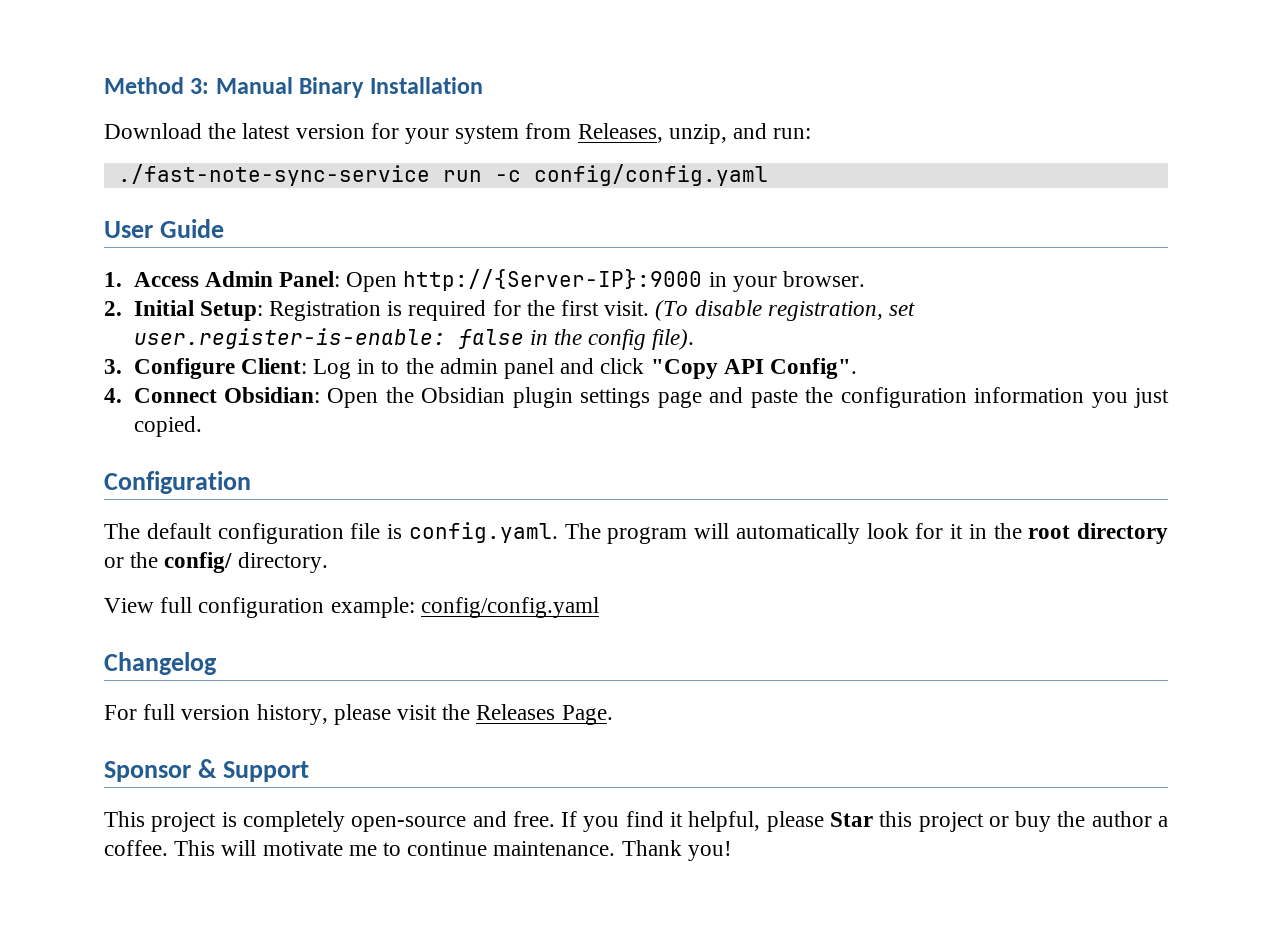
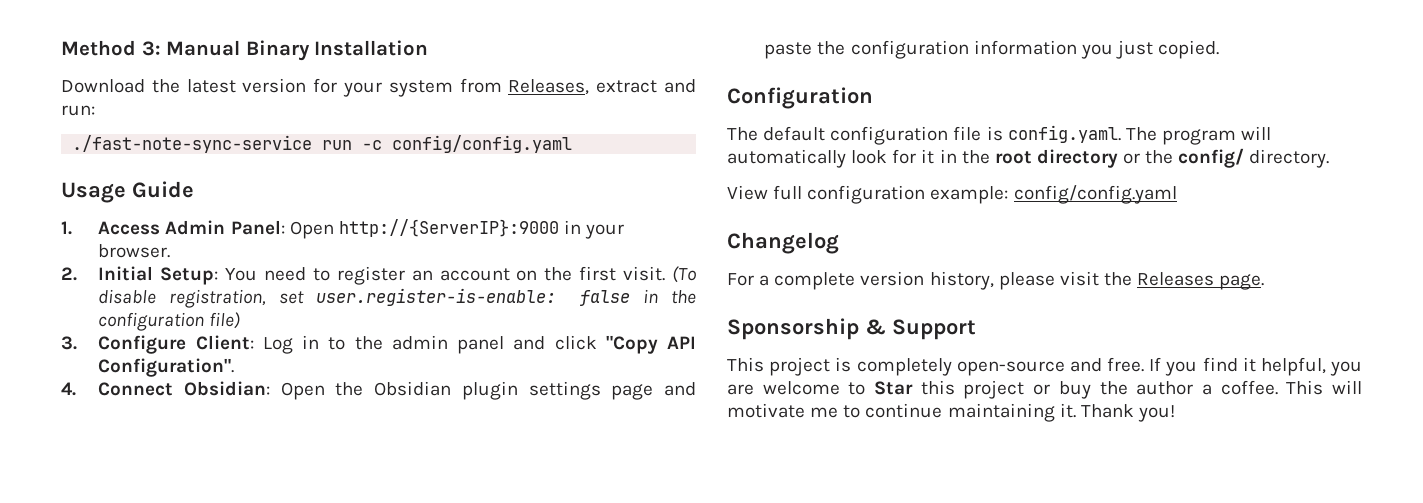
- Download the latest version for your system from Releases, unzip, and run:
+ Download the latest version for your system from Releases, extract and run:
- User Guide
+ Usage Guide
- 1. Access Admin Panel: Open http://{Server-IP}:9000 in your browser.
+ 1. Access Admin Panel: Open http://{ServerIP}:9000 in your browser.
- 2. Initial Setup: Registration is required for the first visit.
+ 2. Initial Setup: You need to register an account on the first visit.
- (To disable registration, set user.register-is-enable: false in the config file).
+ (To disable registration, set user.register-is-enable: false in the configuration file)
- 3. Configure Client: Log in to the admin panel and click "Copy API Config".
+ 3. Configure Client: Log in to the admin panel and click "Copy API Configuration".
- For full version history, please visit the Releases Page.
- Sponsor & Support
+ For a complete version history, please visit the Releases page.
+ Sponsorship & Support
- If you find it helpful, please Star this project or buy the author a coffee.
+ If you find it helpful, you are welcome to Star this project or buy the author a coffee.
- This will motivate me to continue maintenance.
+ This will motivate me to continue maintaining it.

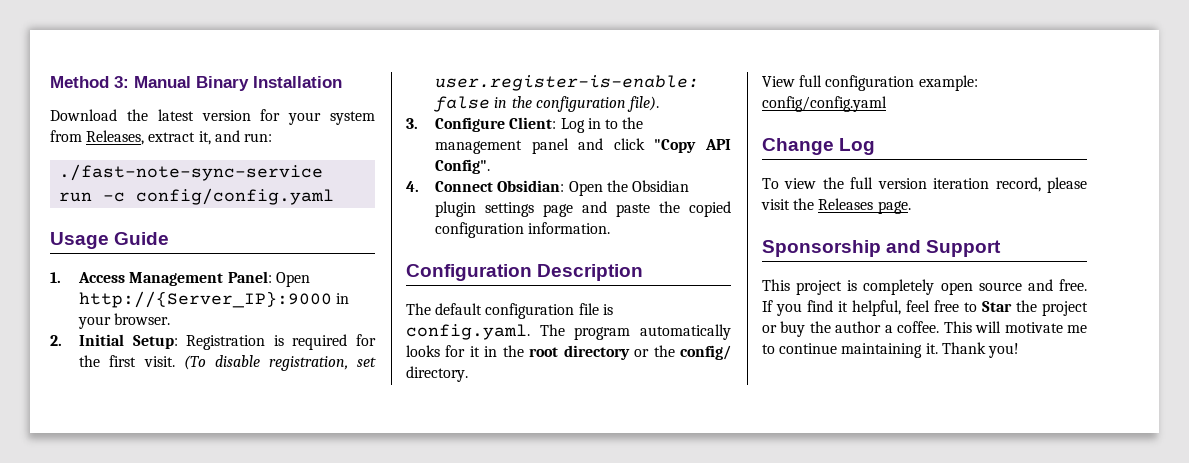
- Download the latest version for your system from Releases, extract and run:
+ Download the latest version for your system from Releases, extract it, and run:
- 1. Access Admin Panel: Open http://{ServerIP}:9000 in your browser.
+ 1. Access Management Panel: Open http://{Server_IP}:9000 in your browser.
- 2. Initial Setup: You need to register an account on the first visit.
+ 2. Initial Setup: Registration is required for the first visit.
- (To disable registration, set user.register-is-enable: false in the configuration file)
+ (To disable registration, set user.register-is-enable: false in the configuration file).
- 3. Configure Client: Log in to the admin panel and click "Copy API Configuration".
+ 3. Configure Client: Log in to the management panel and click "Copy API Config".
- 4. Connect Obsidian: Open the Obsidian plugin settings page and paste the configuration information you just copied.
+ 4. Connect Obsidian: Open the Obsidian plugin settings page and paste the copied configuration information.
- Configuration
+ Configuration Description
- The default configuration file is config.yaml. The program will automatically look for it in the root directory or the config/ directory.
+ The default configuration file is config.yaml. The program automatically looks for it in the root directory or the config/ directory.
- Changelog
- For a complete version history, please visit the Releases page.
+ Change Log
+ To view the full version iteration record, please visit the Releases page.
- Sponsorship & Support
+ Sponsorship and Support
- This project is completely open-source and free.
+ This project is completely open source and free.
- If you find it helpful, you are welcome to Star this project or buy the author a coffee.
+ If you find it helpful, feel free to Star the project or buy the author a coffee.

